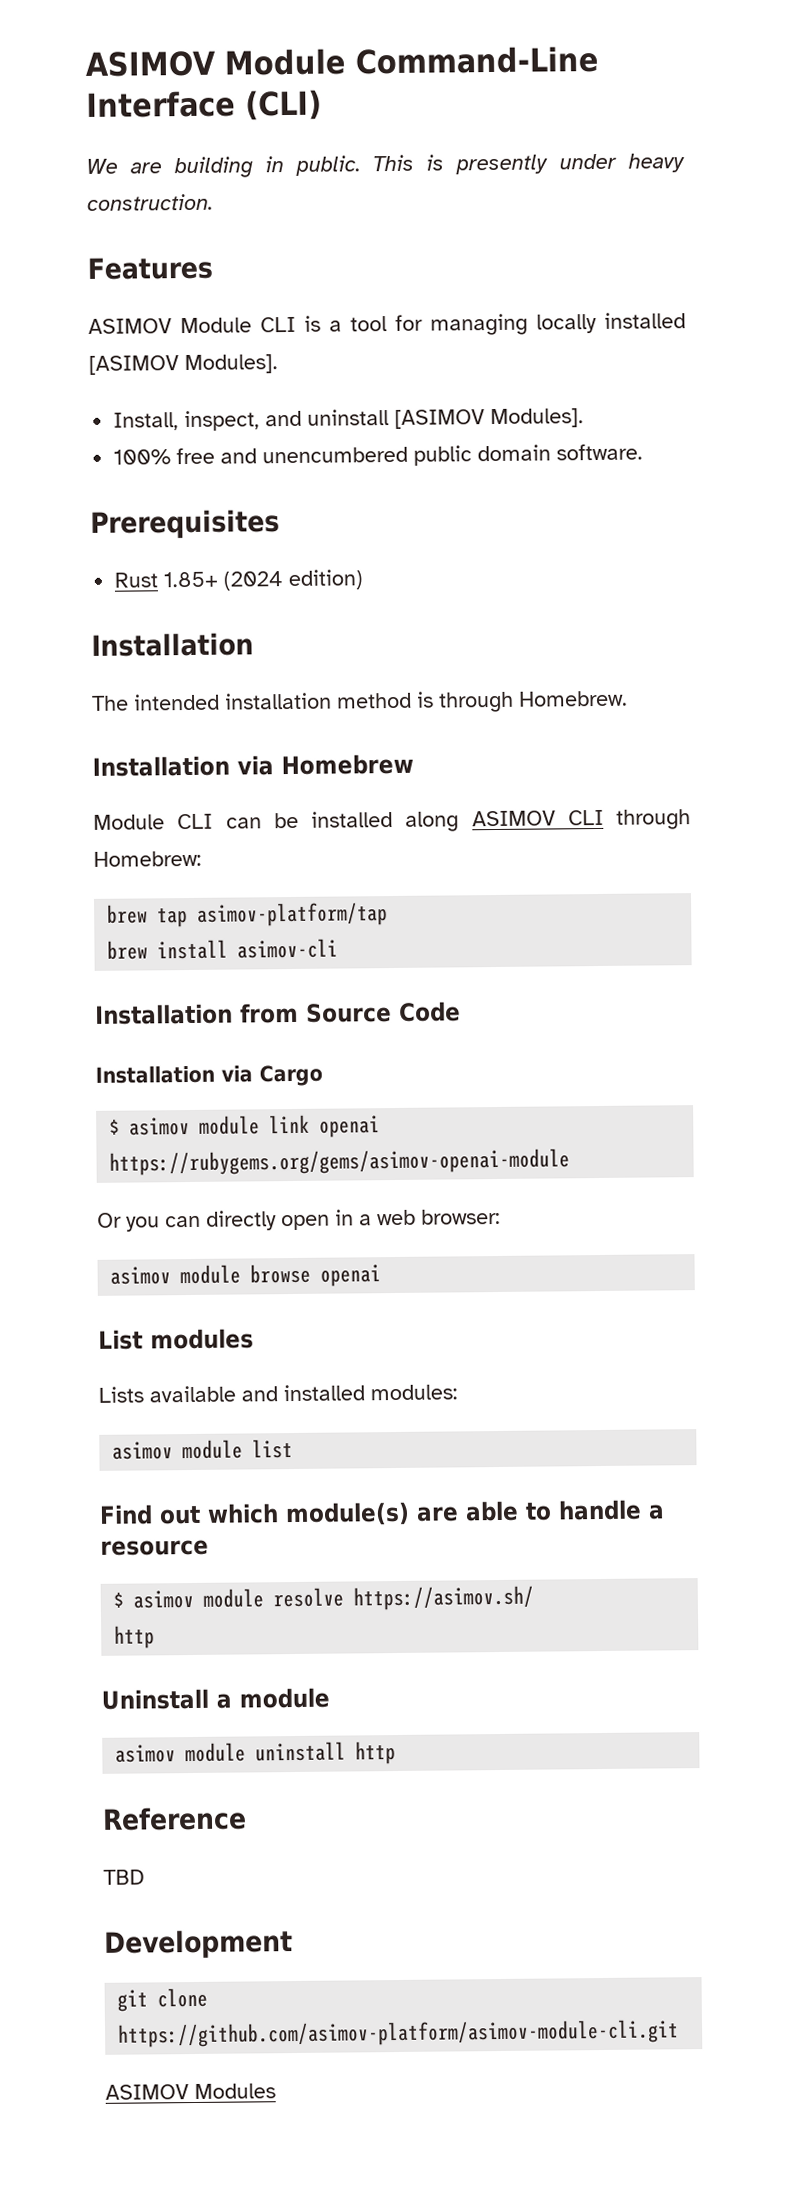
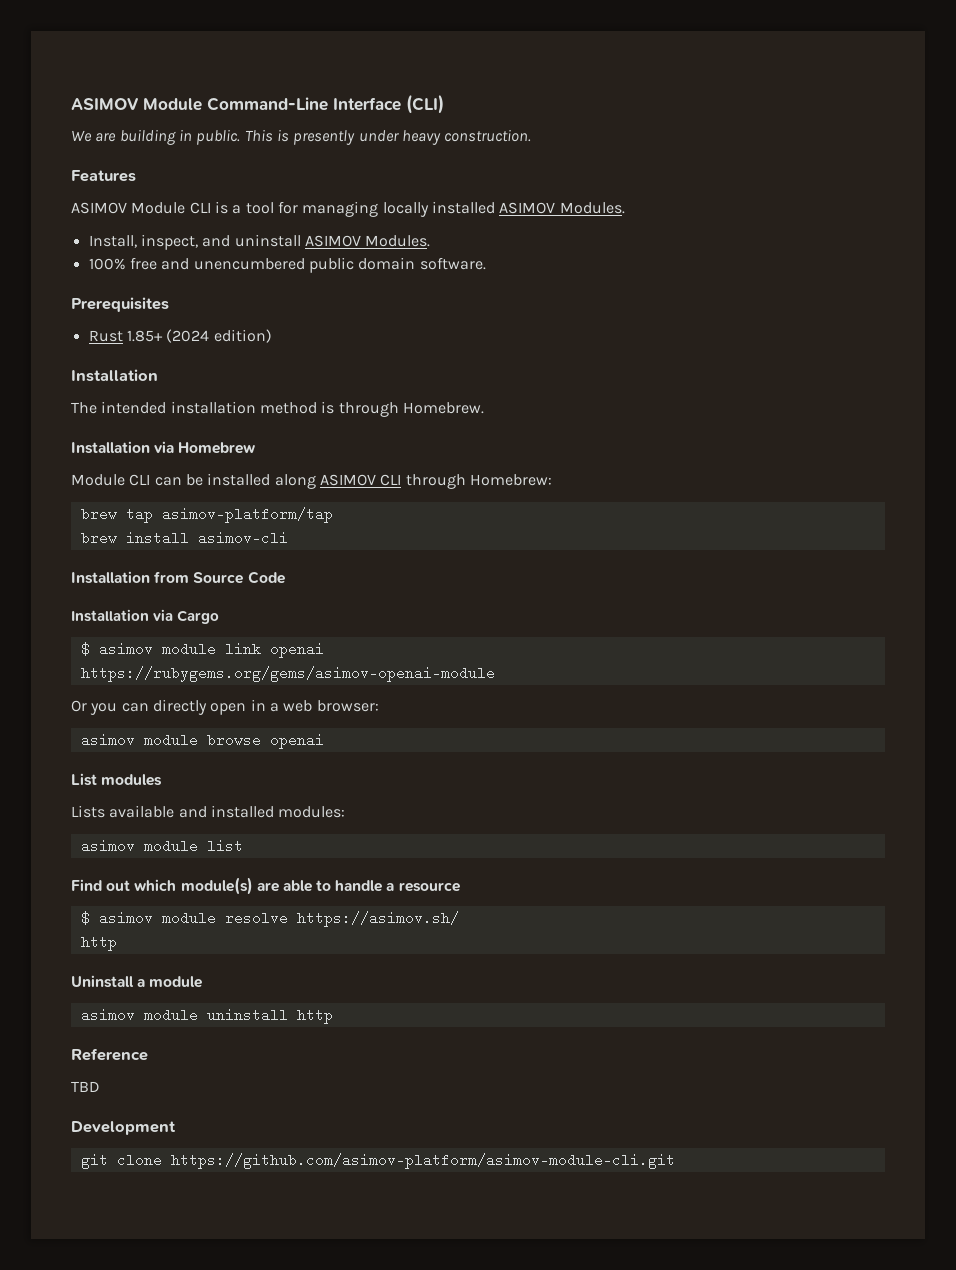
- ASIMOV Module CLI is a tool for managing locally installed [ASIMOV Modules].
+ ASIMOV Module CLI is a tool for managing locally installed ASIMOV Modules.
- Install, inspect, and uninstall [ASIMOV Modules].
+ Install, inspect, and uninstall ASIMOV Modules.
- ASIMOV Modules

